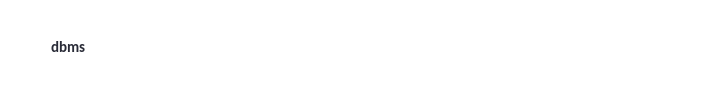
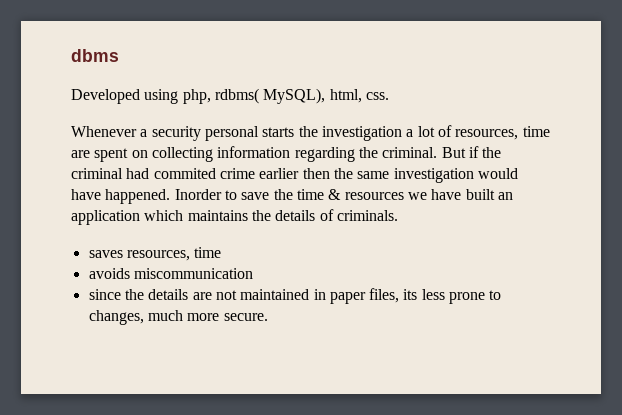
+ Developed using php, rdbms( MySQL), html, css.
+ Whenever a security personal starts the investigation a lot of resources, time are spent on collecting information regarding the criminal. But if the criminal had commited crime earlier then the same investigation would have happened. Inorder to save the time & resources we have built an application which maintains the details of criminals.
+ saves resources, time
+ avoids miscommunication
+ since the details are not maintained in paper files, its less prone to changes, much more secure.

